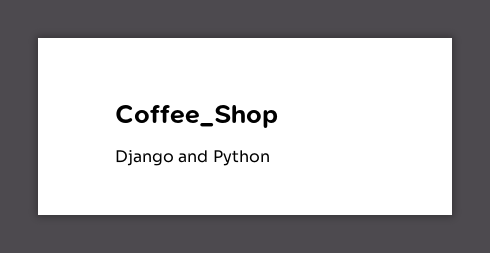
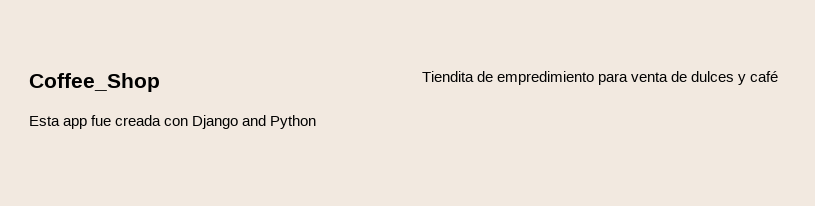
- Django and Python
+ Esta app fue creada con Django and Python
+ Tiendita de empredimiento para venta de dulces y café

